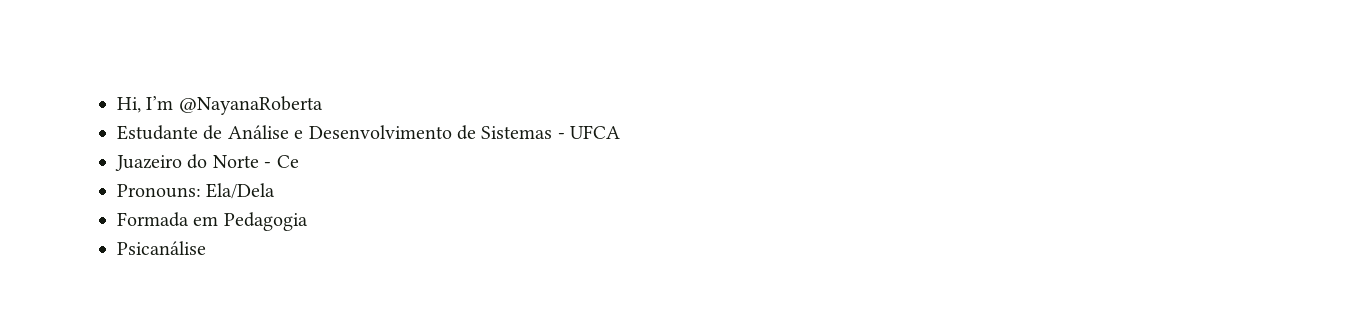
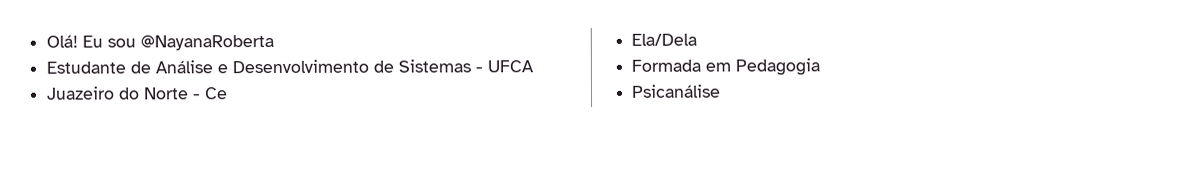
- Hi, I’m @NayanaRoberta
+ Olá! Eu sou @NayanaRoberta
- Pronouns: Ela/Dela
+ Ela/Dela

